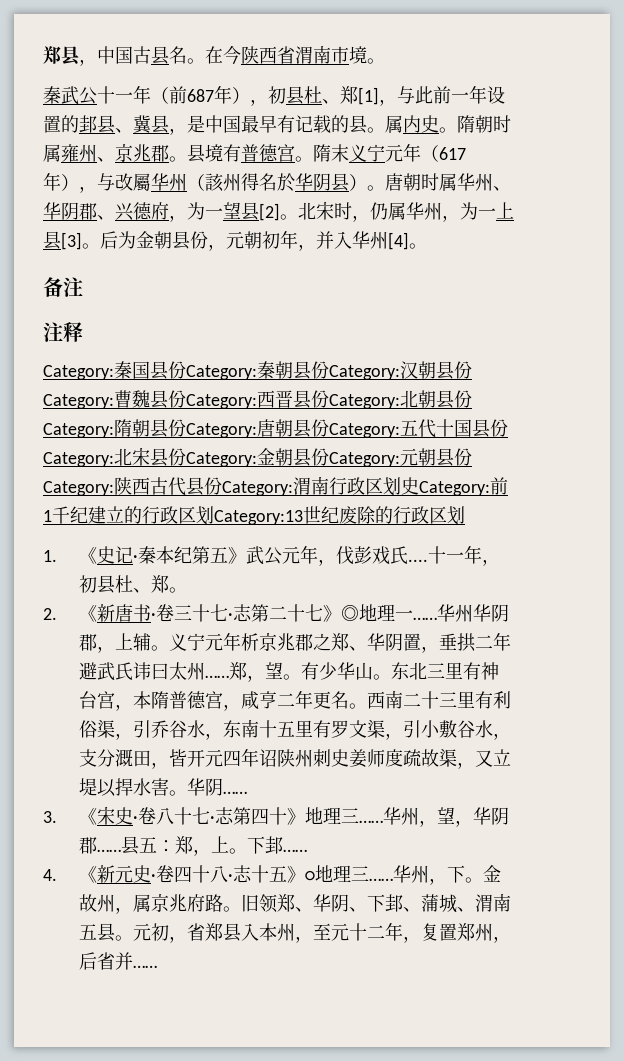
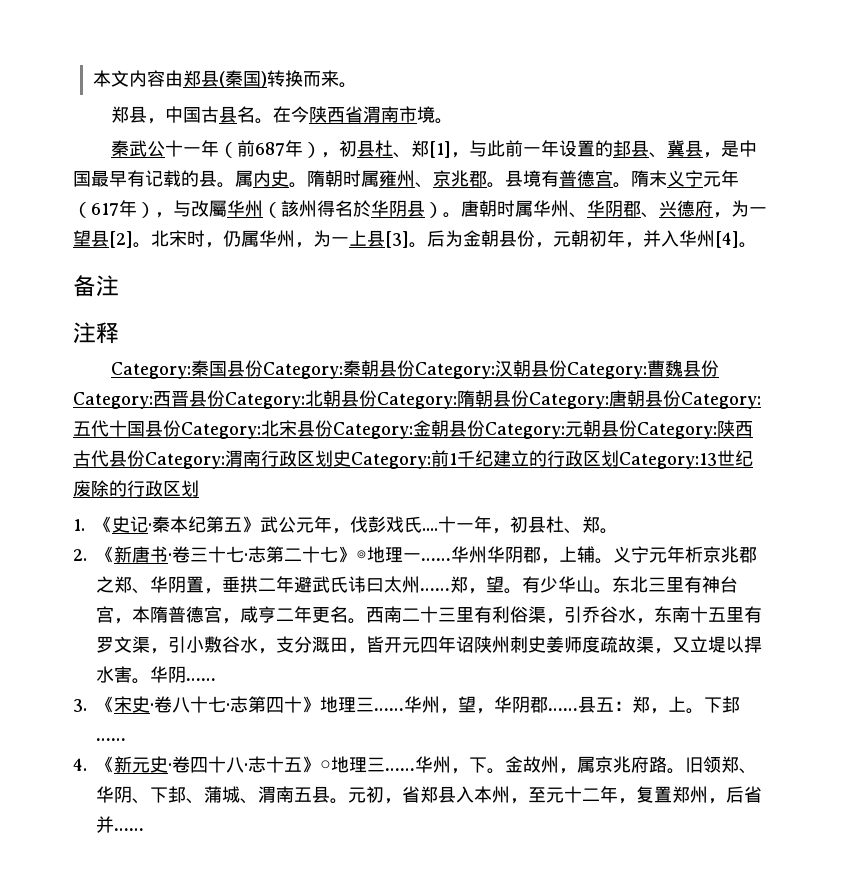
+ 本文内容由郑县(秦国)转换而来。

